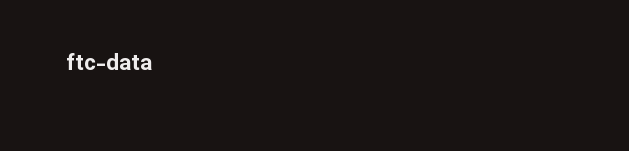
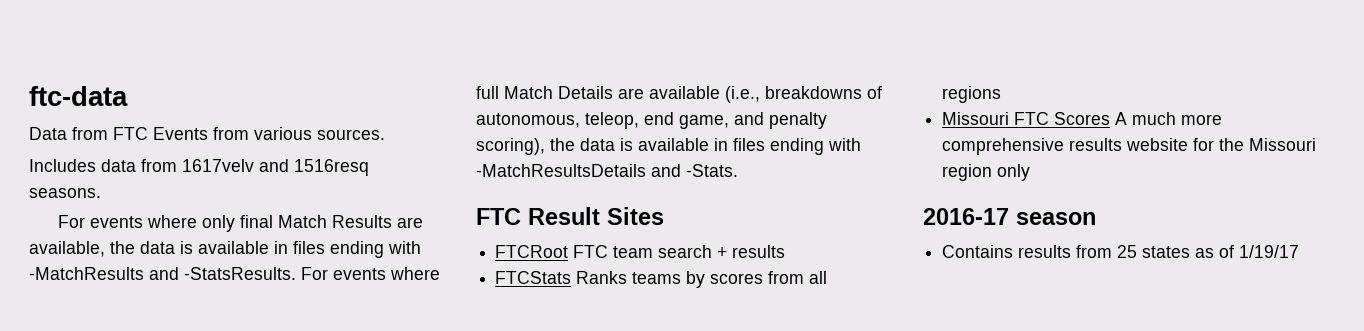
+ Data from FTC Events from various sources.
+ Includes data from 1617velv and 1516resq seasons.
+ For events where only final Match Results are available, the data is available in files ending with -MatchResults and -StatsResults. For events where full Match Details are available (i.e., breakdowns of autonomous, teleop, end game, and penalty scoring), the data is available in files ending with -MatchResultsDetails and -Stats.
+ FTC Result Sites
+ FTCRoot FTC team search + results
+ FTCStats Ranks teams by scores from all regions
+ Missouri FTC Scores A much more comprehensive results website for the Missouri region only
+ 2016-17 season
+ Contains results from 25 states as of 1/19/17

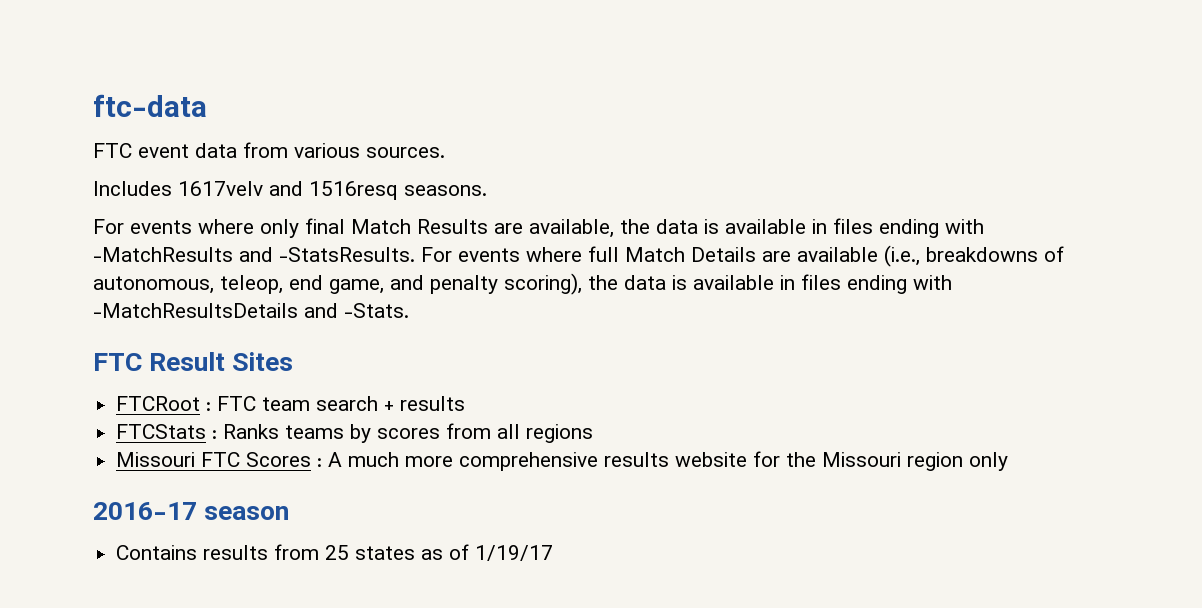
- Data from FTC Events from various sources.
+ FTC event data from various sources.
- Includes data from 1617velv and 1516resq seasons.
+ Includes 1617velv and 1516resq seasons.
- FTCRoot FTC team search + results
+ FTCRoot : FTC team search + results
- FTCStats Ranks teams by scores from all regions
+ FTCStats : Ranks teams by scores from all regions
- Missouri FTC Scores A much more comprehensive results website for the Missouri region only
+ Missouri FTC Scores : A much more comprehensive results website for the Missouri region only

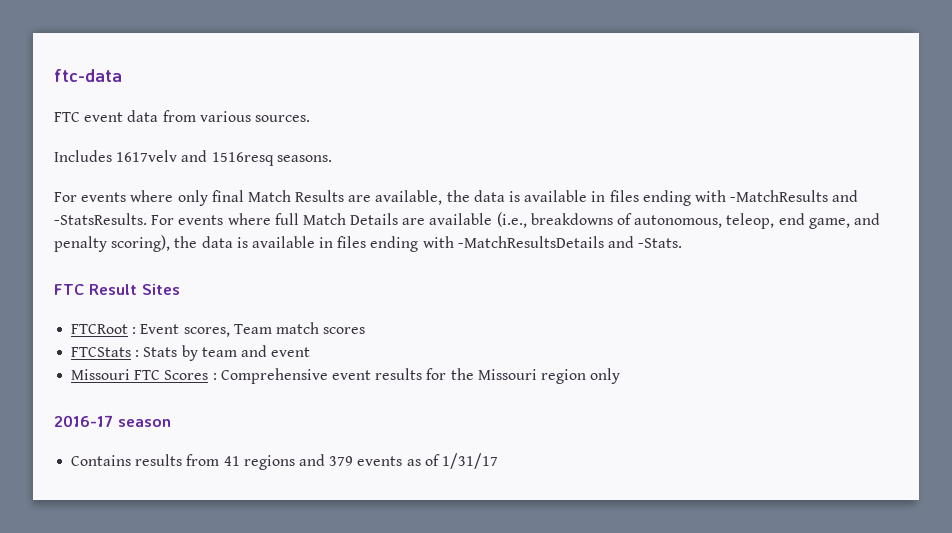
- FTCRoot : FTC team search + results
- FTCStats : Ranks teams by scores from all regions
- Missouri FTC Scores : A much more comprehensive results website for the Missouri region only
+ FTCRoot : Event scores, Team match scores
+ FTCStats : Stats by team and event
+ Missouri FTC Scores : Comprehensive event results for the Missouri region only
- Contains results from 25 states as of 1/19/17
+ Contains results from 41 regions and 379 events as of 1/31/17

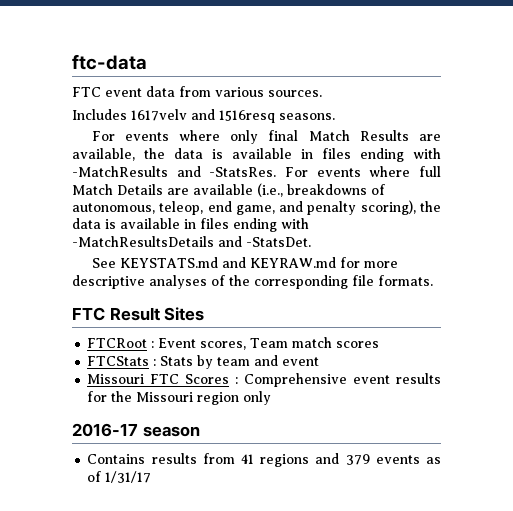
- For events where only final Match Results are available, the data is available in files ending with -MatchResults and -StatsResults.
+ For events where only final Match Results are available, the data is available in files ending with -MatchResults and -StatsRes.
- For events where full Match Details are available (i.e., breakdowns of autonomous, teleop, end game, and penalty scoring), the data is available in files ending with -MatchResultsDetails and -Stats.
+ For events where full Match Details are available (i.e., breakdowns of autonomous, teleop, end game, and penalty scoring), the data is available in files ending with -MatchResultsDetails and -StatsDet.
+ See KEYSTATS.md and KEYRAW.md for more descriptive analyses of the corresponding file formats.

